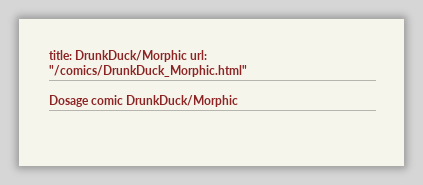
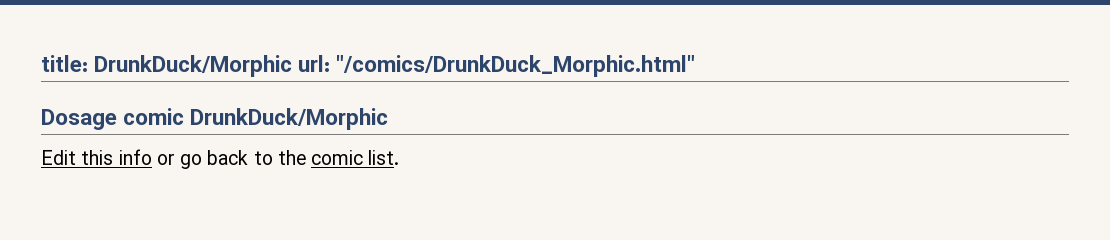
+ Edit this info or go back to the comic list.

